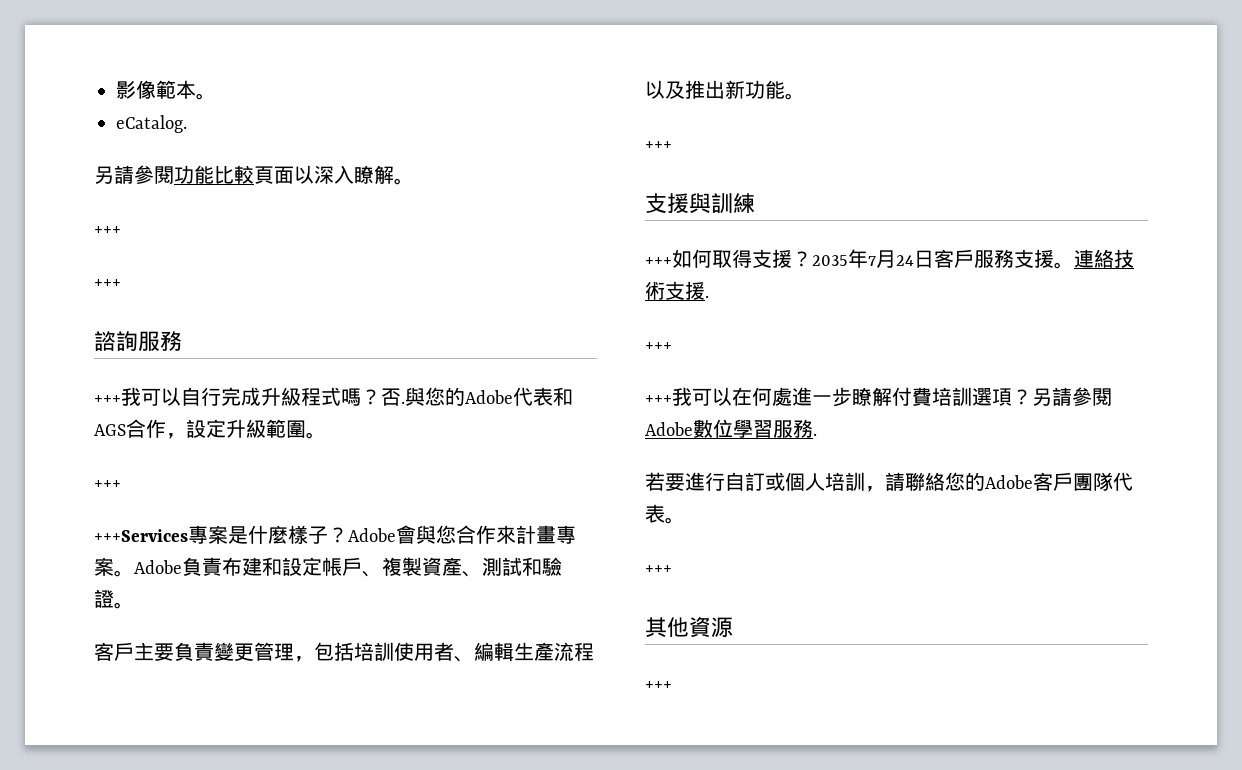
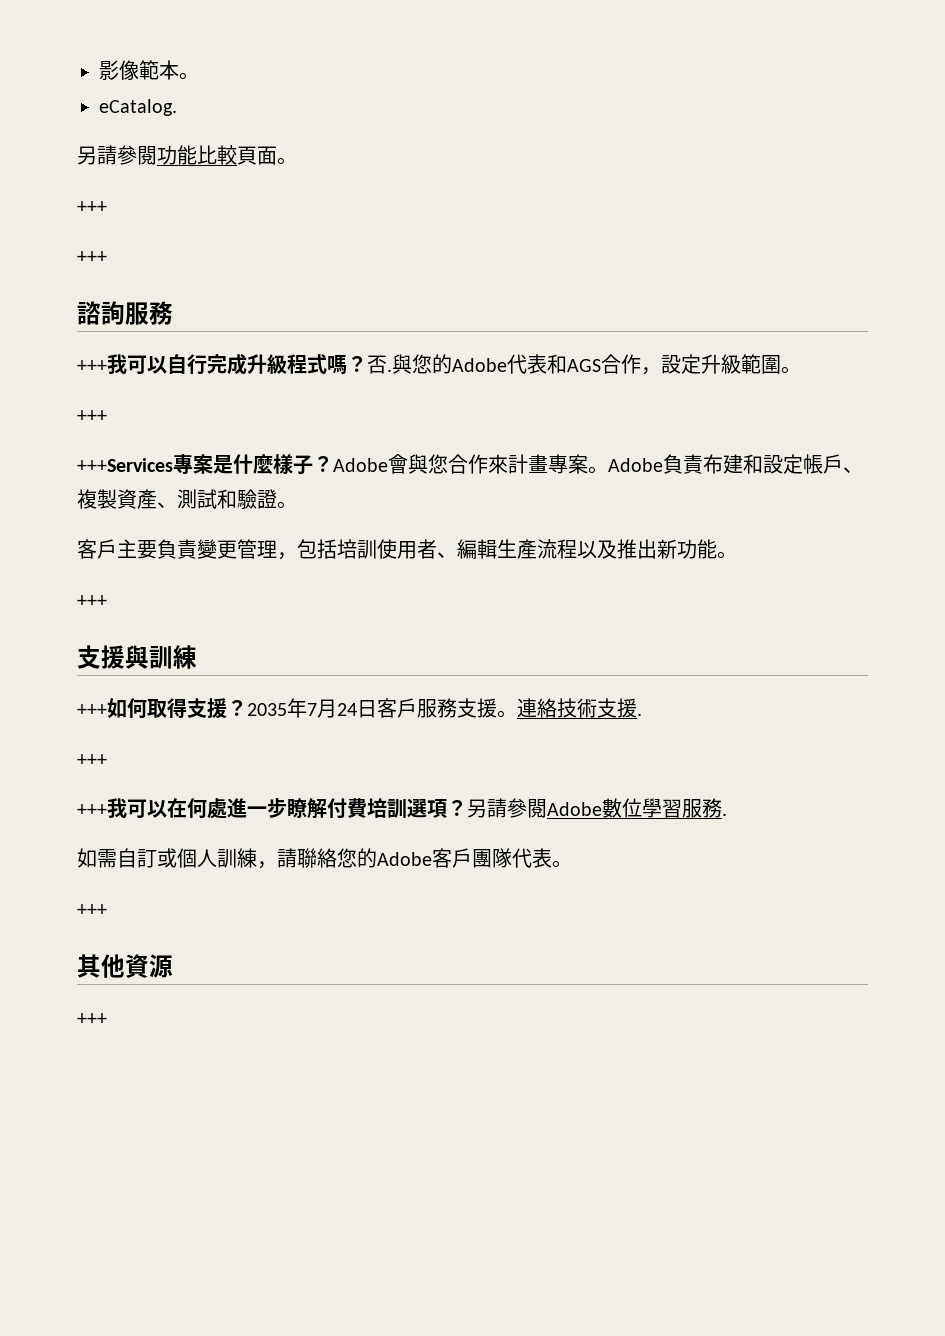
- 另請參閱功能比較頁面以深入瞭解。
+ 另請參閱功能比較頁面。
- 若要進行自訂或個人培訓，請聯絡您的Adobe客戶團隊代表。
+ 如需自訂或個人訓練，請聯絡您的Adobe客戶團隊代表。

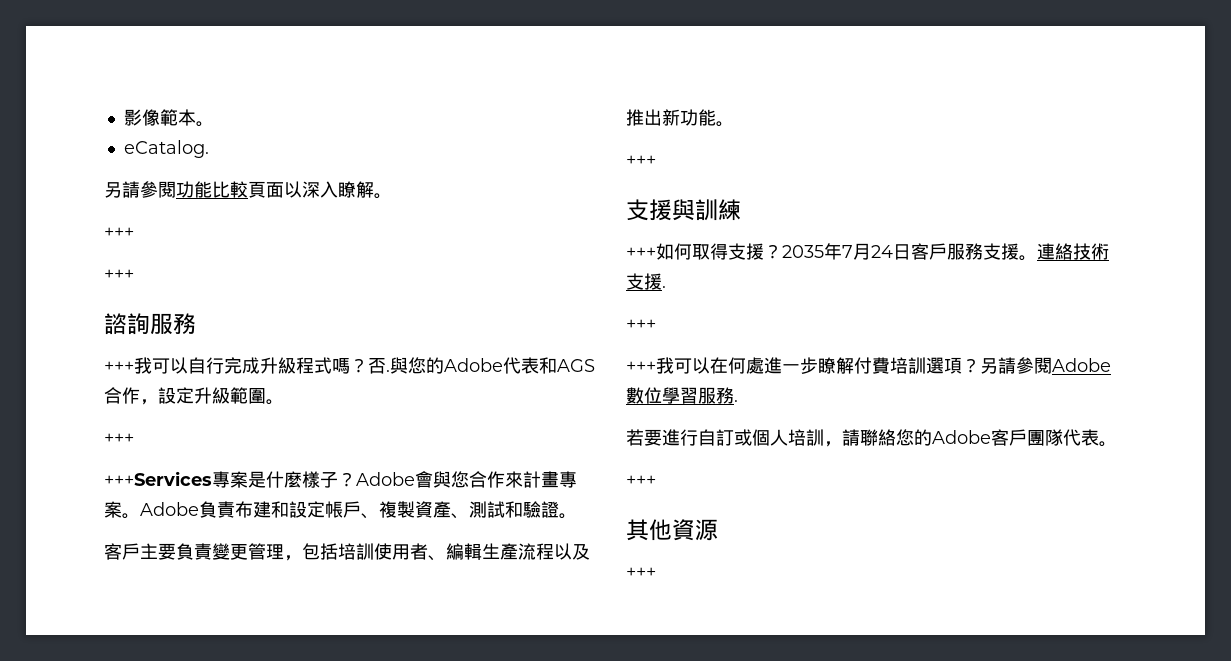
- 另請參閱功能比較頁面。
+ 另請參閱功能比較頁面以深入瞭解。
- 如需自訂或個人訓練，請聯絡您的Adobe客戶團隊代表。
+ 若要進行自訂或個人培訓，請聯絡您的Adobe客戶團隊代表。

